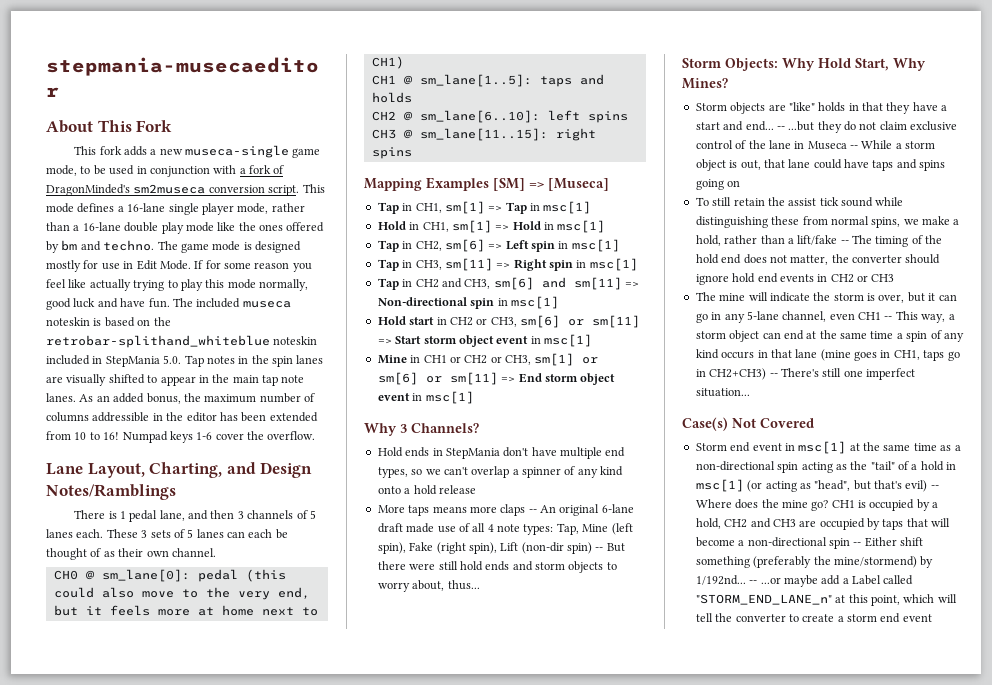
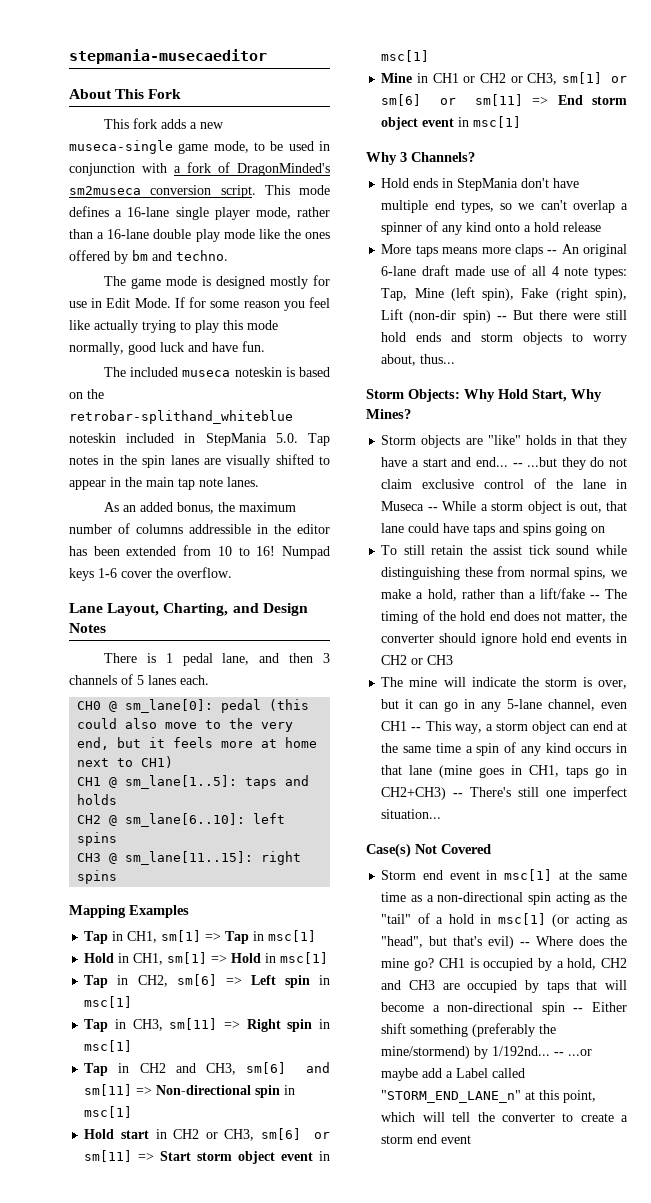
- This mode defines a 16-lane single player mode, rather than a 16-lane double play mode like the ones offered by bm and techno. The game mode is designed mostly for use in Edit Mode.
+ This mode defines a 16-lane single player mode, rather than a 16-lane double play mode like the ones offered by bm and techno.
+ The game mode is designed mostly for use in Edit Mode.
- If for some reason you feel like actually trying to play this mode normally, good luck and have fun. The included museca noteskin is based on the retrobar-splithand_whiteblue noteskin included in StepMania 5.0. Tap notes in the spin lanes are visually shifted to appear in the main tap note lanes. As an added bonus, the maximum number of columns addressible in the editor has been extended from 10 to 16!
+ If for some reason you feel like actually trying to play this mode normally, good luck and have fun.
+ The included museca noteskin is based on the retrobar-splithand_whiteblue noteskin included in StepMania 5.0. Tap notes in the spin lanes are visually shifted to appear in the main tap note lanes.
+ As an added bonus, the maximum number of columns addressible in the editor has been extended from 10 to 16!
- Lane Layout, Charting, and Design Notes/Ramblings
+ Lane Layout, Charting, and Design Notes
- These 3 sets of 5 lanes can each be thought of as their own channel.
- Mapping Examples [SM] => [Museca]
+ Mapping Examples

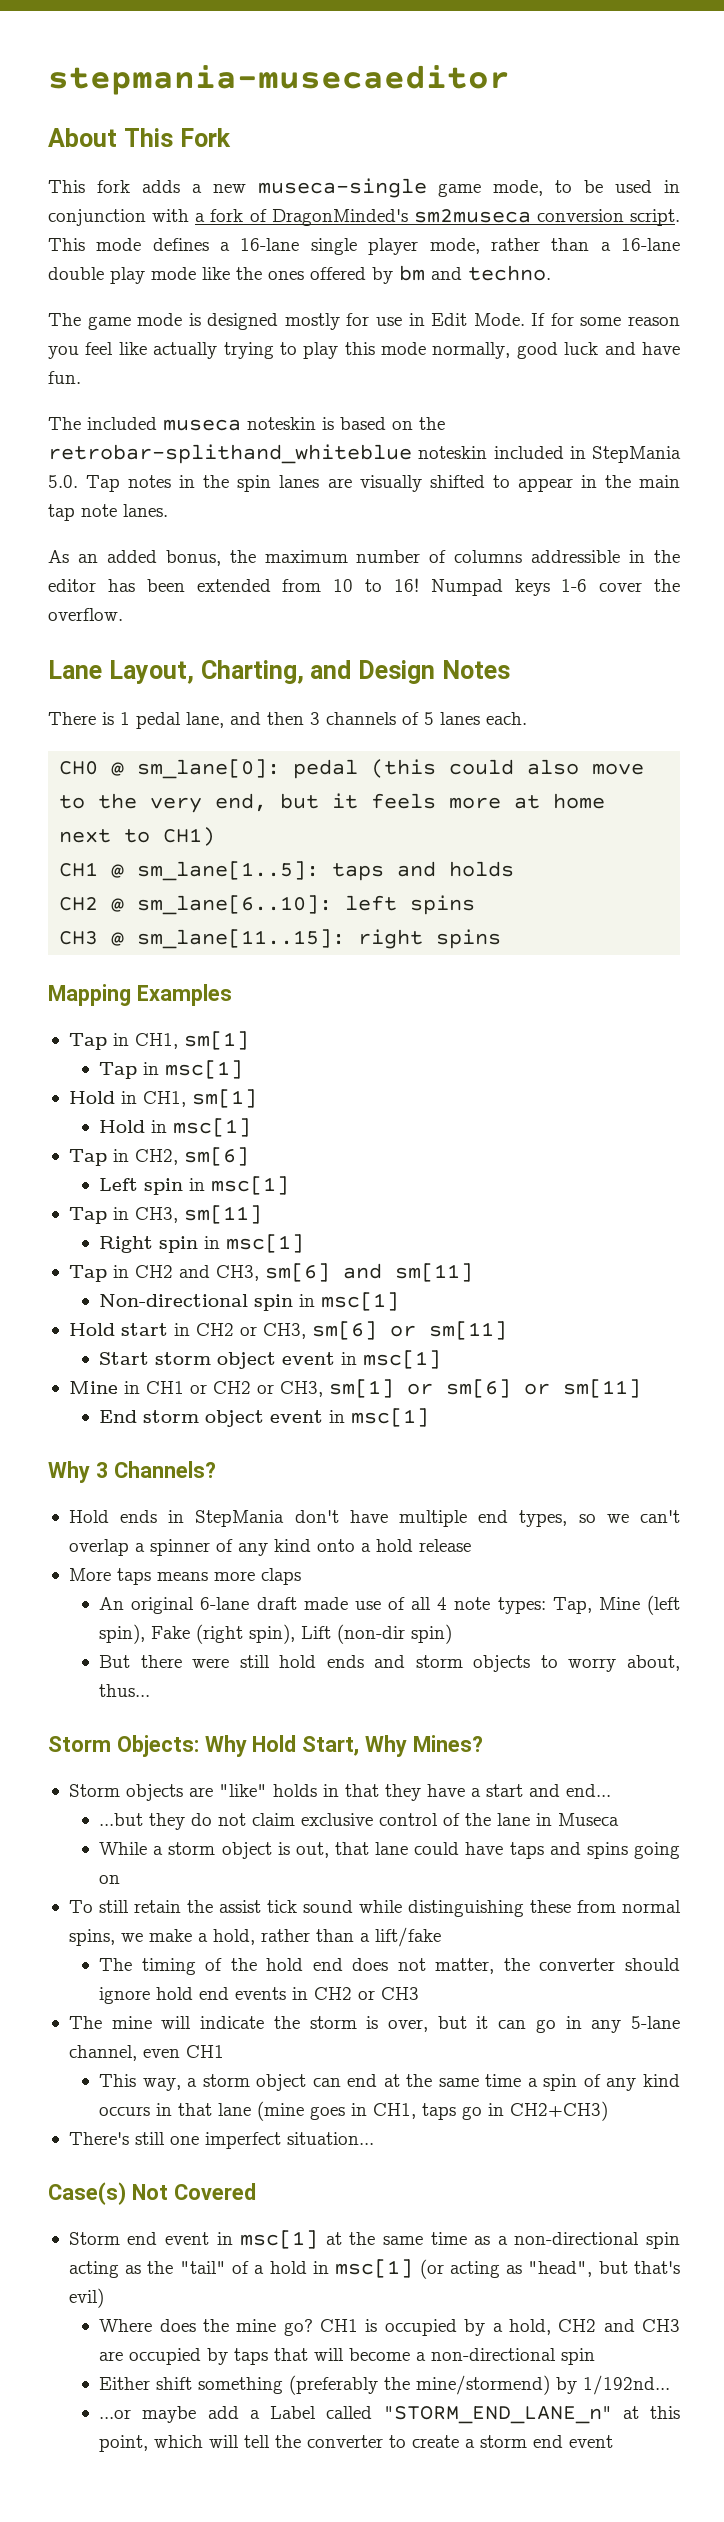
- Tap in CH1, sm[1] => Tap in msc[1]
+ Tap in CH1, sm[1]
+ Tap in msc[1]
- Hold in CH1, sm[1] => Hold in msc[1]
+ Hold in CH1, sm[1]
+ Hold in msc[1]
- Tap in CH2, sm[6] => Left spin in msc[1]
+ Tap in CH2, sm[6]
+ Left spin in msc[1]
- Tap in CH3, sm[11] => Right spin in msc[1]
+ Tap in CH3, sm[11]
+ Right spin in msc[1]
- Tap in CH2 and CH3, sm[6] and sm[11] => Non-directional spin in msc[1]
+ Tap in CH2 and CH3, sm[6] and sm[11]
+ Non-directional spin in msc[1]
- Hold start in CH2 or CH3, sm[6] or sm[11] => Start storm object event in msc[1]
+ Hold start in CH2 or CH3, sm[6] or sm[11]
+ Start storm object event in msc[1]
- Mine in CH1 or CH2 or CH3, sm[1] or sm[6] or sm[11] => End storm object event in msc[1]
+ Mine in CH1 or CH2 or CH3, sm[1] or sm[6] or sm[11]
+ End storm object event in msc[1]
- More taps means more claps -- An original 6-lane draft made use of all 4 note types: Tap, Mine (left spin), Fake (right spin), Lift (non-dir spin) -- But there were still hold ends and storm objects to worry about, thus...
+ More taps means more claps
+ An original 6-lane draft made use of all 4 note types: Tap, Mine (left spin), Fake (right spin), Lift (non-dir spin)
+ But there were still hold ends and storm objects to worry about, thus...
- Storm objects are "like" holds in that they have a start and end... -- ...but they do not claim exclusive control of the lane in Museca -- While a storm object is out, that lane could have taps and spins going on
+ Storm objects are "like" holds in that they have a start and end...
+ ...but they do not claim exclusive control of the lane in Museca
+ While a storm object is out, that lane could have taps and spins going on
- To still retain the assist tick sound while distinguishing these from normal spins, we make a hold, rather than a lift/fake -- The timing of the hold end does not matter, the converter should ignore hold end events in CH2 or CH3
+ To still retain the assist tick sound while distinguishing these from normal spins, we make a hold, rather than a lift/fake
+ The timing of the hold end does not matter, the converter should ignore hold end events in CH2 or CH3
- The mine will indicate the storm is over, but it can go in any 5-lane channel, even CH1 -- This way, a storm object can end at the same time a spin of any kind occurs in that lane (mine goes in CH1, taps go in CH2+CH3) -- There's still one imperfect situation...
+ The mine will indicate the storm is over, but it can go in any 5-lane channel, even CH1
+ This way, a storm object can end at the same time a spin of any kind occurs in that lane (mine goes in CH1, taps go in CH2+CH3)
+ There's still one imperfect situation...
- Storm end event in msc[1] at the same time as a non-directional spin acting as the "tail" of a hold in msc[1] (or acting as "head", but that's evil) -- Where does the mine go?
+ Storm end event in msc[1] at the same time as a non-directional spin acting as the "tail" of a hold in msc[1] (or acting as "head", but that's evil)
+ Where does the mine go?
- CH1 is occupied by a hold, CH2 and CH3 are occupied by taps that will become a non-directional spin -- Either shift something (preferably the mine/stormend) by 1/192nd... -- ...or maybe add a Label called "STORM_END_LANE_n" at this point, which will tell the converter to create a storm end event
+ CH1 is occupied by a hold, CH2 and CH3 are occupied by taps that will become a non-directional spin
+ Either shift something (preferably the mine/stormend) by 1/192nd...
+ ...or maybe add a Label called "STORM_END_LANE_n" at this point, which will tell the converter to create a storm end event

